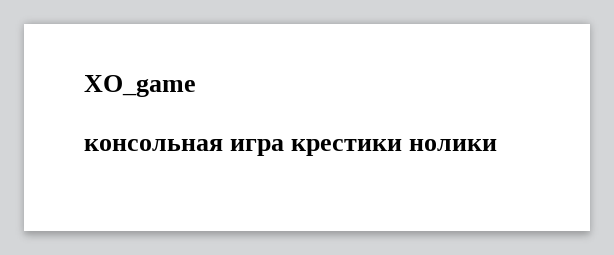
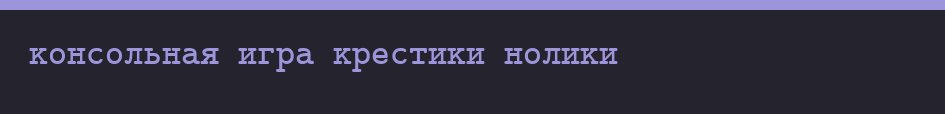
- XO_game

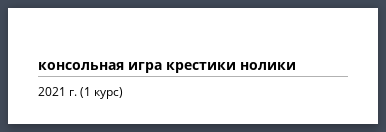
+ 2021 г. (1 курс)

